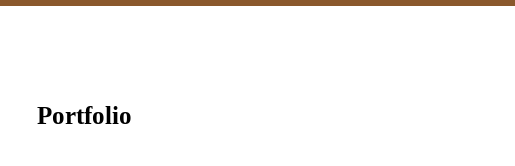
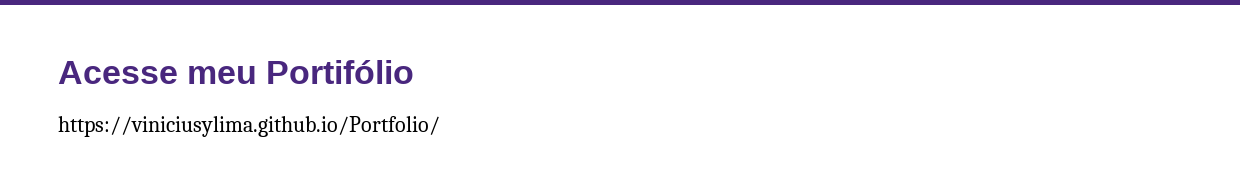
- Portfolio
+ Acesse meu Portifólio
+ https://viniciusylima.github.io/Portfolio/

